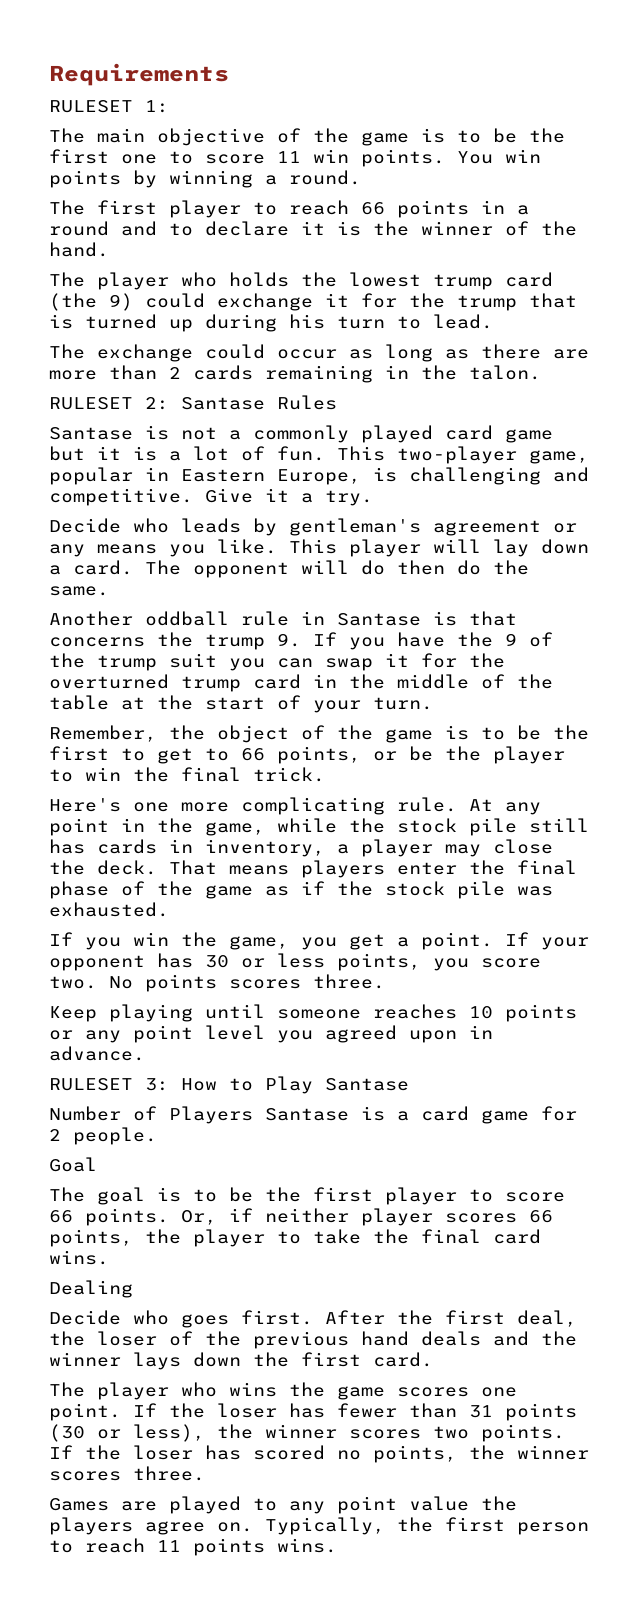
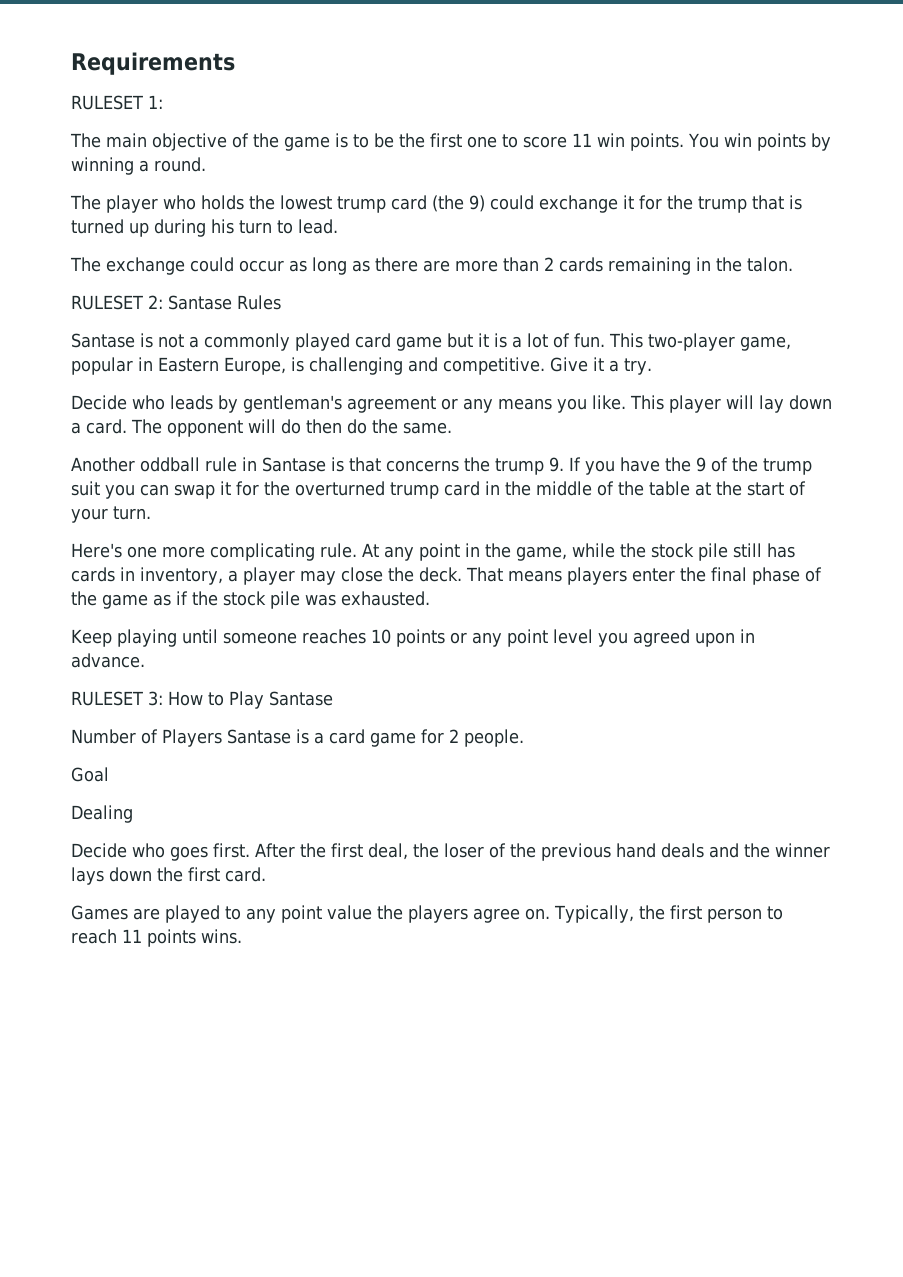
- The first player to reach 66 points in a round and to declare it is the winner of the hand.
- Remember, the object of the game is to be the first to get to 66 points, or be the player to win the final trick.
- If you win the game, you get a point. If your opponent has 30 or less points, you score two. No points scores three.
- The goal is to be the first player to score 66 points. Or, if neither player scores 66 points, the player to take the final card wins.
- The player who wins the game scores one point. If the loser has fewer than 31 points (30 or less), the winner scores two points. If the loser has scored no points, the winner scores three.

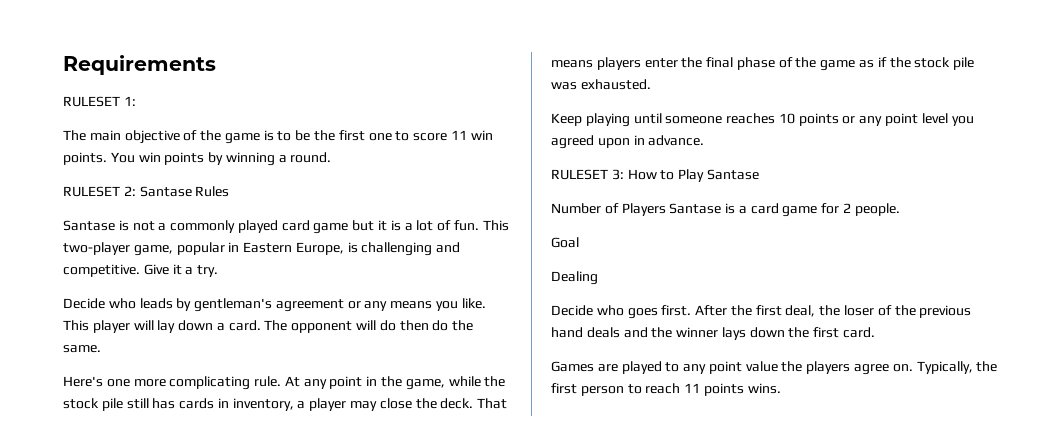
- The player who holds the lowest trump card (the 9) could exchange it for the trump that is turned up during his turn to lead.
- The exchange could occur as long as there are more than 2 cards remaining in the talon.
- Another oddball rule in Santase is that concerns the trump 9. If you have the 9 of the trump suit you can swap it for the overturned trump card in the middle of the table at the start of your turn.

